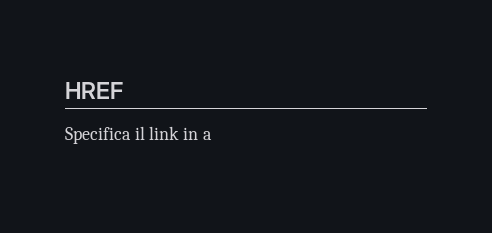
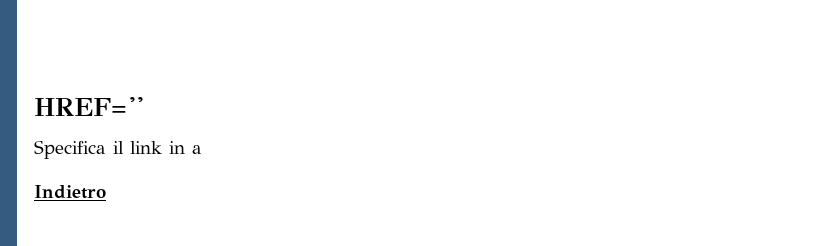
- HREF
+ HREF=''
+ Indietro

